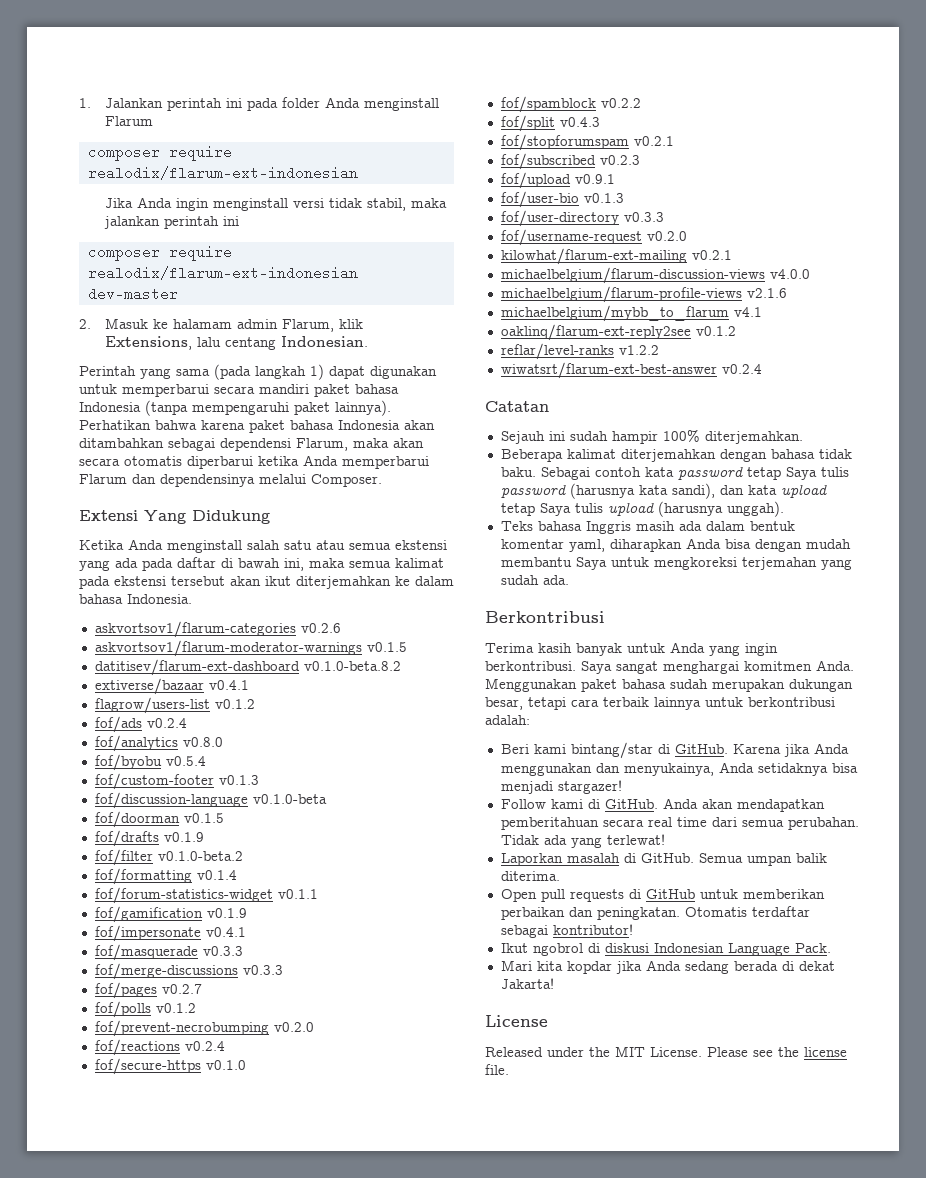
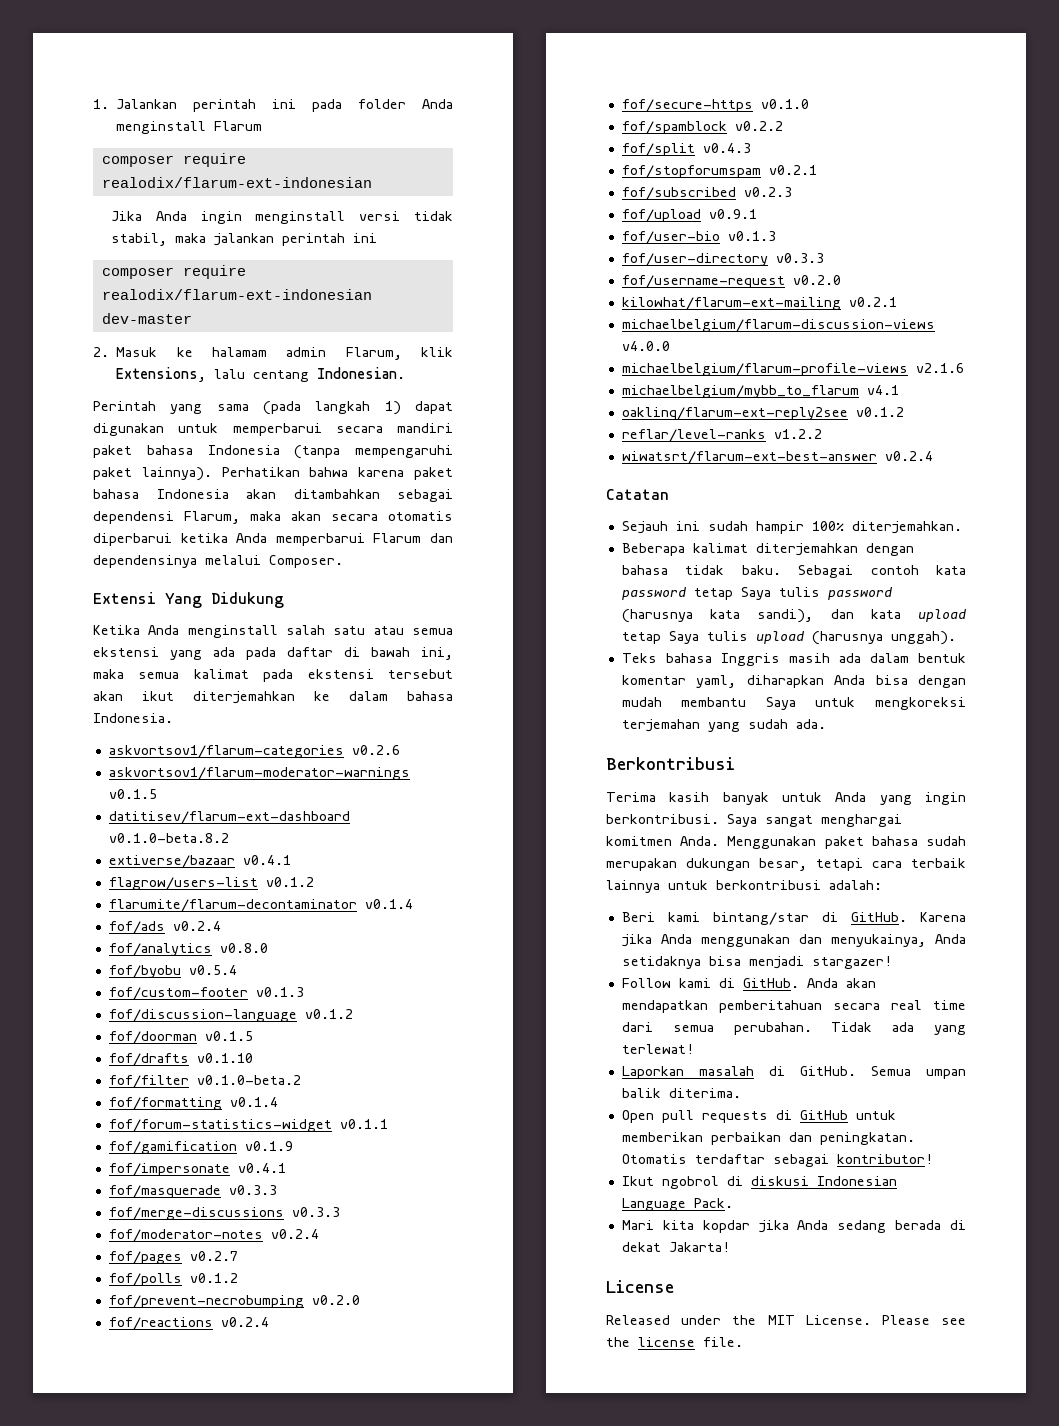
+ flarumite/flarum-decontaminator v0.1.4
- fof/discussion-language v0.1.0-beta
+ fof/discussion-language v0.1.2
- fof/drafts v0.1.9
+ fof/drafts v0.1.10
+ fof/moderator-notes v0.2.4

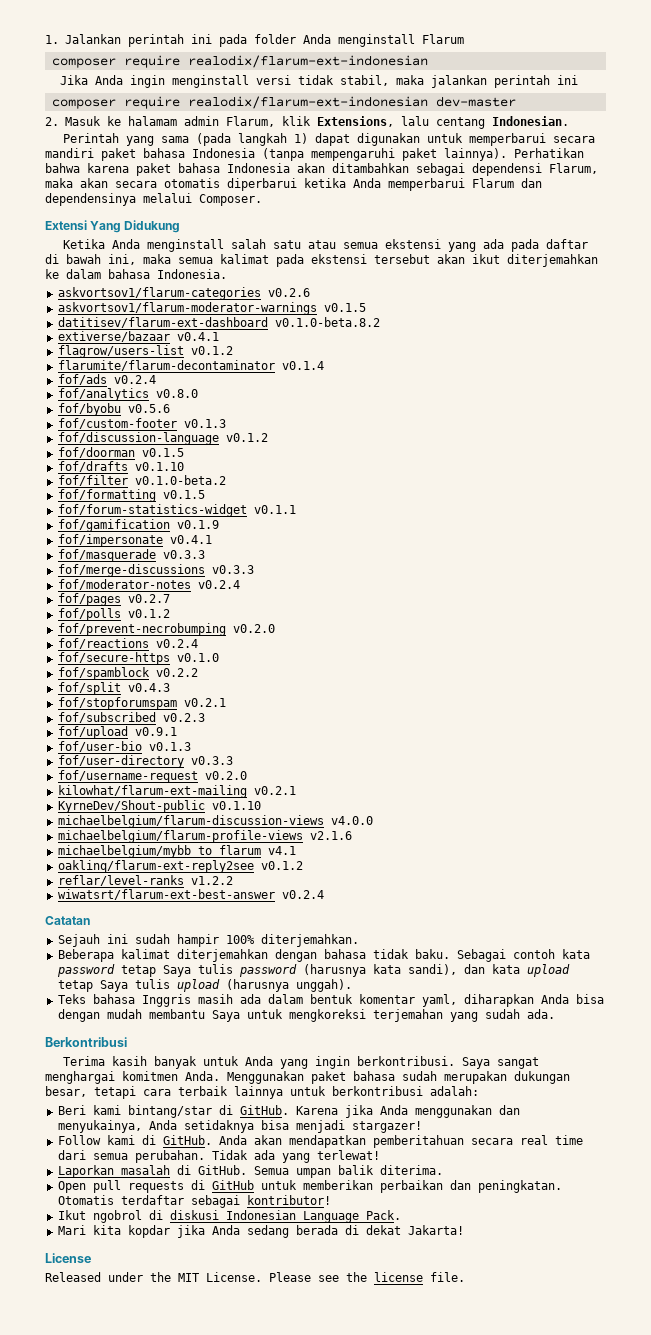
- fof/byobu v0.5.4
+ fof/byobu v0.5.6
- fof/formatting v0.1.4
+ fof/formatting v0.1.5
+ KyrneDev/Shout-public v0.1.10

